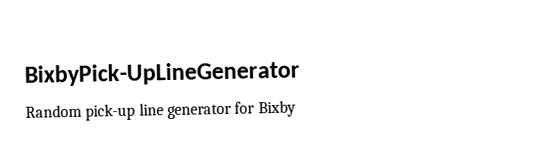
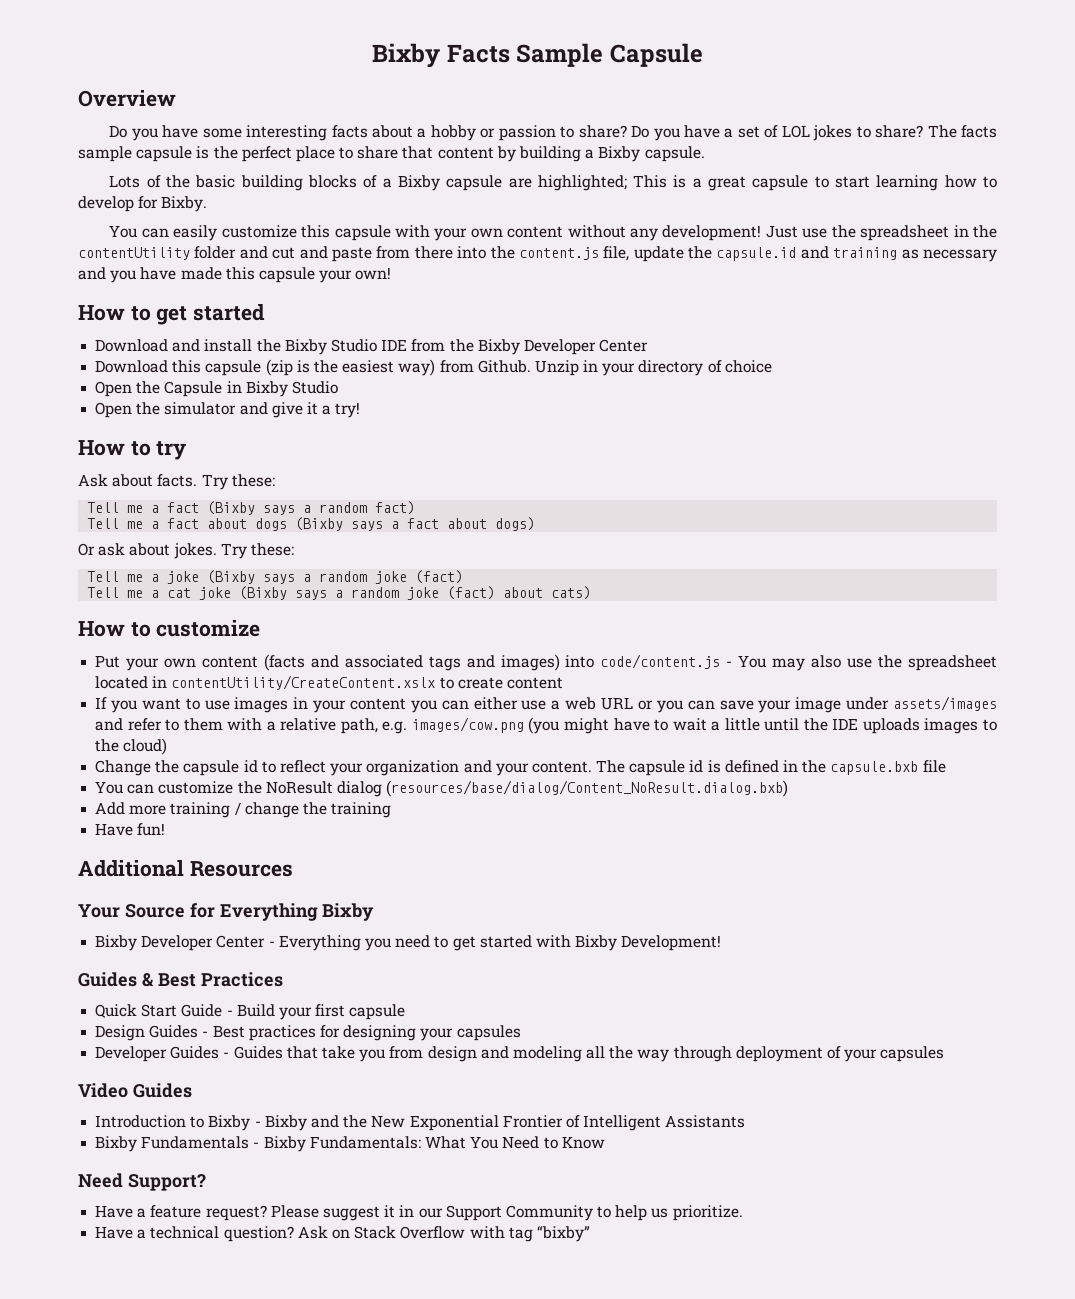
- BixbyPick-UpLineGenerator
- Random pick-up line generator for Bixby
+ Bixby Facts Sample Capsule
+ Overview
+ Do you have some interesting facts about a hobby or passion to share? Do you have a set of LOL jokes to share? The facts sample capsule is the perfect place to share that content by building a Bixby capsule.
+ Lots of the basic building blocks of a Bixby capsule are highlighted; This is a great capsule to start learning how to develop for Bixby.
+ You can easily customize this capsule with your own content without any development! Just use the spreadsheet in the contentUtility folder and cut and paste from there into the content.js file, update the capsule.id and training as necessary and you have made this capsule your own!
+ How to get started
+ Download and install the Bixby Studio IDE from the Bixby Developer Center
+ Download this capsule (zip is the easiest way) from Github. Unzip in your directory of choice
+ Open the Capsule in Bixby Studio
+ Open the simulator and give it a try!
+ How to try
+ Ask about facts. Try these:
+ Tell me a fact (Bixby says a random fact)
+ Tell me a fact about dogs (Bixby says a fact about dogs)
+ Or ask about jokes. Try these:
+ Tell me a joke (Bixby says a random joke (fact)
+ Tell me a cat joke (Bixby says a random joke (fact) about cats)
+ How to customize
+ Put your own content (facts and associated tags and images) into code/content.js - You may also use the spreadsheet located in contentUtility/CreateContent.xslx to create content
+ If you want to use images in your content you can either use a web URL or you can save your image under assets/images and refer to them with a relative path, e.g. images/cow.png (you might have to wait a little until the IDE uploads images to the cloud)
+ Change the capsule id to reflect your organization and your content. The capsule id is defined in the capsule.bxb file
+ You can customize the NoResult dialog (resources/base/dialog/Content_NoResult.dialog.bxb)
+ Add more training / change the training
+ Have fun!
+ Additional Resources
+ Your Source for Everything Bixby
+ Bixby Developer Center - Everything you need to get started with Bixby Development!
+ Guides & Best Practices
+ Quick Start Guide - Build your first capsule
+ Design Guides - Best practices for designing your capsules
+ Developer Guides - Guides that take you from design and modeling all the way through deployment of your capsules
+ Video Guides
+ Introduction to Bixby - Bixby and the New Exponential Frontier of Intelligent Assistants
+ Bixby Fundamentals - Bixby Fundamentals: What You Need to Know
+ Need Support?
+ Have a feature request? Please suggest it in our Support Community to help us prioritize.
+ Have a technical question? Ask on Stack Overflow with tag “bixby”

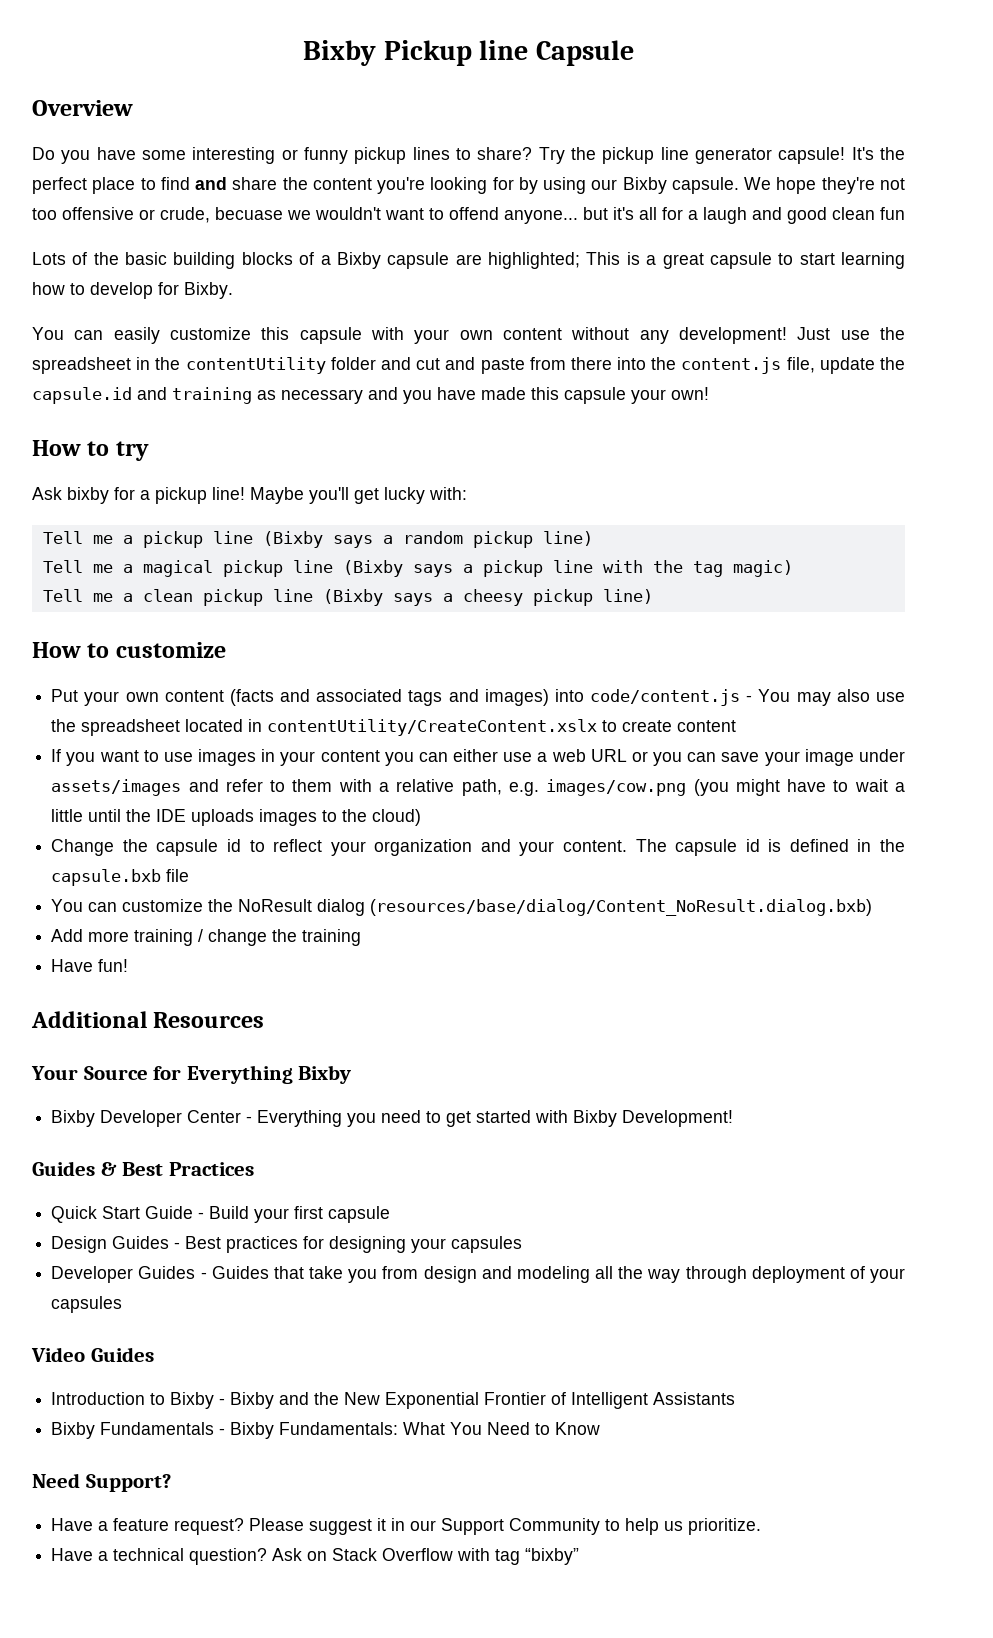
- Bixby Facts Sample Capsule
+ Bixby Pickup line Capsule
- Do you have some interesting facts about a hobby or passion to share? Do you have a set of LOL jokes to share? The facts sample capsule is the perfect place to share that content by building a Bixby capsule.
+ Do you have some interesting or funny pickup lines to share? Try the pickup line generator capsule! It's the perfect place to find and share the content you're looking for by using our Bixby capsule. We hope they're not too offensive or crude, becuase we wouldn't want to offend anyone... but it's all for a laugh and good clean fun
- How to get started
- Download and install the Bixby Studio IDE from the Bixby Developer Center
- Download this capsule (zip is the easiest way) from Github. Unzip in your directory of choice
- Open the Capsule in Bixby Studio
- Open the simulator and give it a try!
  How to try
- Ask about facts. Try these:
- Tell me a fact (Bixby says a random fact)
- Tell me a fact about dogs (Bixby says a fact about dogs)
- Or ask about jokes. Try these:
- Tell me a joke (Bixby says a random joke (fact)
- Tell me a cat joke (Bixby says a random joke (fact) about cats)
+ Ask bixby for a pickup line! Maybe you'll get lucky with:
+ Tell me a pickup line (Bixby says a random pickup line)
+ Tell me a magical pickup line (Bixby says a pickup line with the tag magic)
+ Tell me a clean pickup line (Bixby says a cheesy pickup line)

